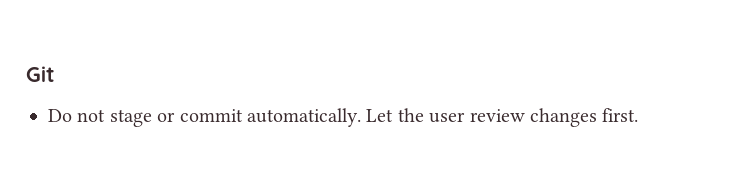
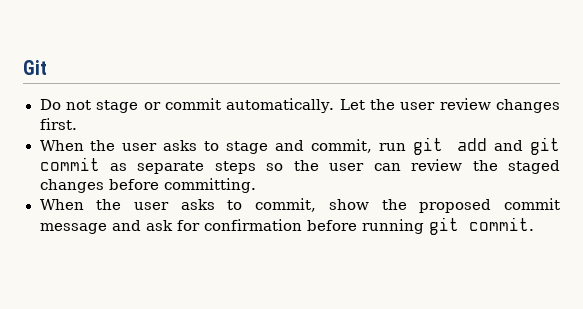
+ When the user asks to stage and commit, run git add and git commit as separate steps so the user can review the staged changes before committing.
+ When the user asks to commit, show the proposed commit message and ask for confirmation before running git commit.

